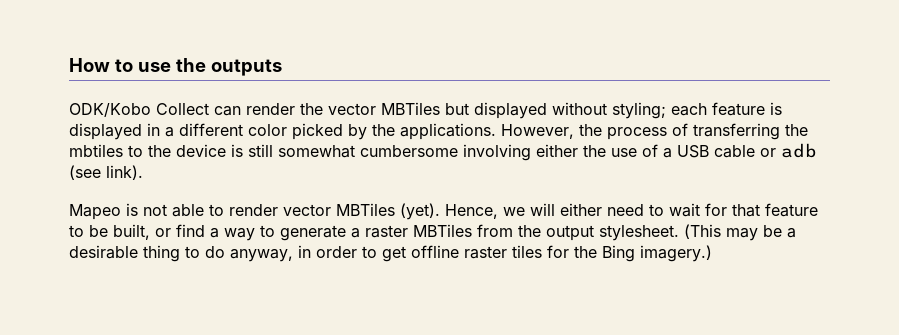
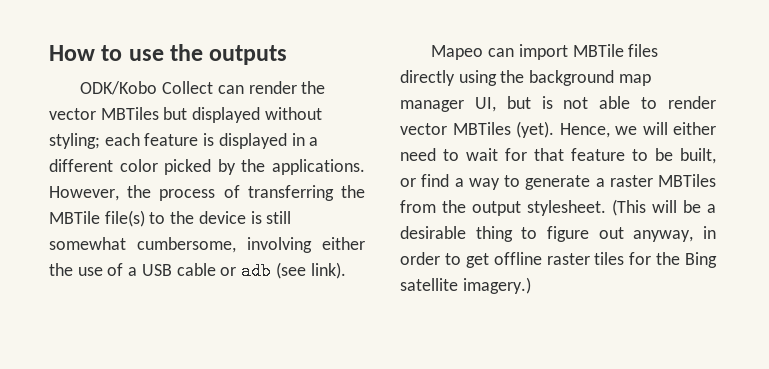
- However, the process of transferring the mbtiles to the device is still somewhat cumbersome involving either the use of a USB cable or adb (see link).
+ However, the process of transferring the MBTile file(s) to the device is still somewhat cumbersome, involving either the use of a USB cable or adb (see link).
- Mapeo is not able to render vector MBTiles (yet).
+ Mapeo can import MBTile files directly using the background map manager UI, but is not able to render vector MBTiles (yet).
- (This may be a desirable thing to do anyway, in order to get offline raster tiles for the Bing imagery.)
+ (This will be a desirable thing to figure out anyway, in order to get offline raster tiles for the Bing satellite imagery.)

